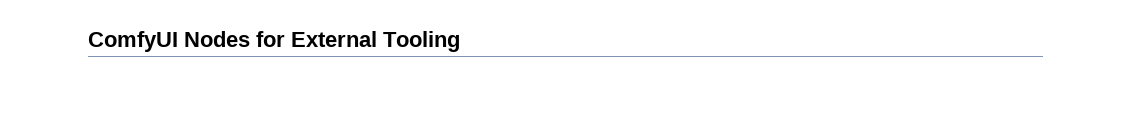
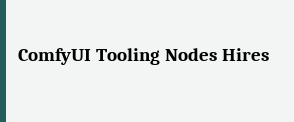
- ComfyUI Nodes for External Tooling
+ ComfyUI Tooling Nodes Hires

